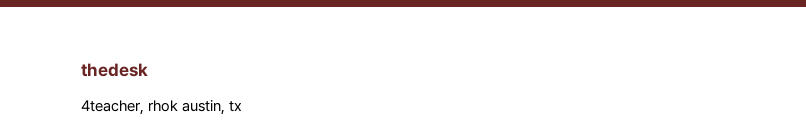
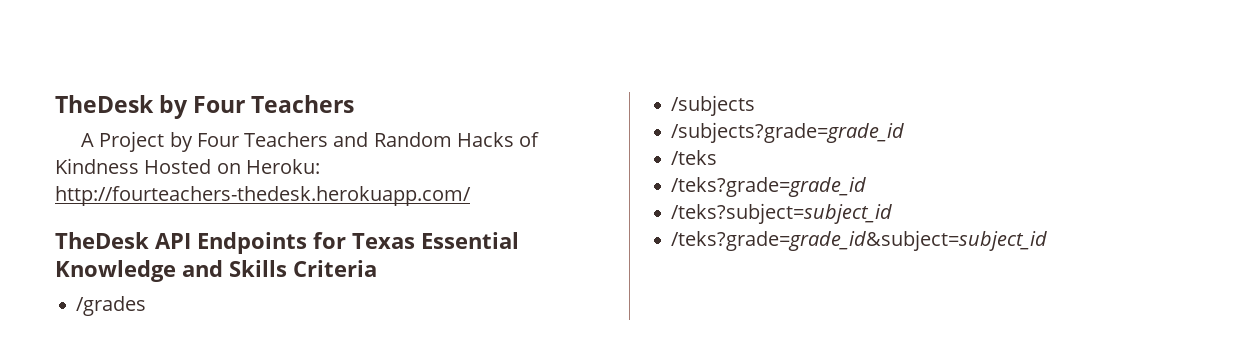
- thedesk
- 4teacher, rhok austin, tx
+ TheDesk by Four Teachers
+ A Project by Four Teachers and Random Hacks of Kindness Hosted on Heroku: http://fourteachers-thedesk.herokuapp.com/
+ TheDesk API Endpoints for Texas Essential Knowledge and Skills Criteria
+ /grades
+ /subjects
+ /subjects?grade=grade_id
+ /teks
+ /teks?grade=grade_id
+ /teks?subject=subject_id
+ /teks?grade=grade_id&subject=subject_id

